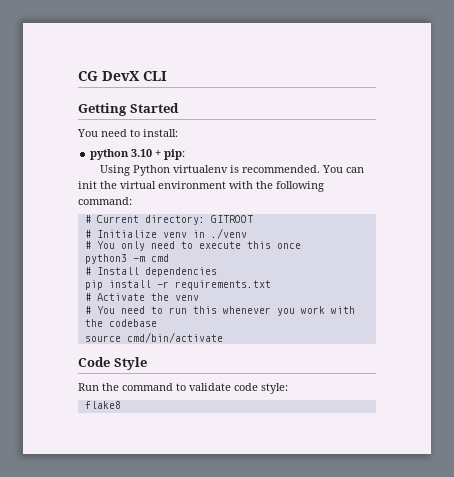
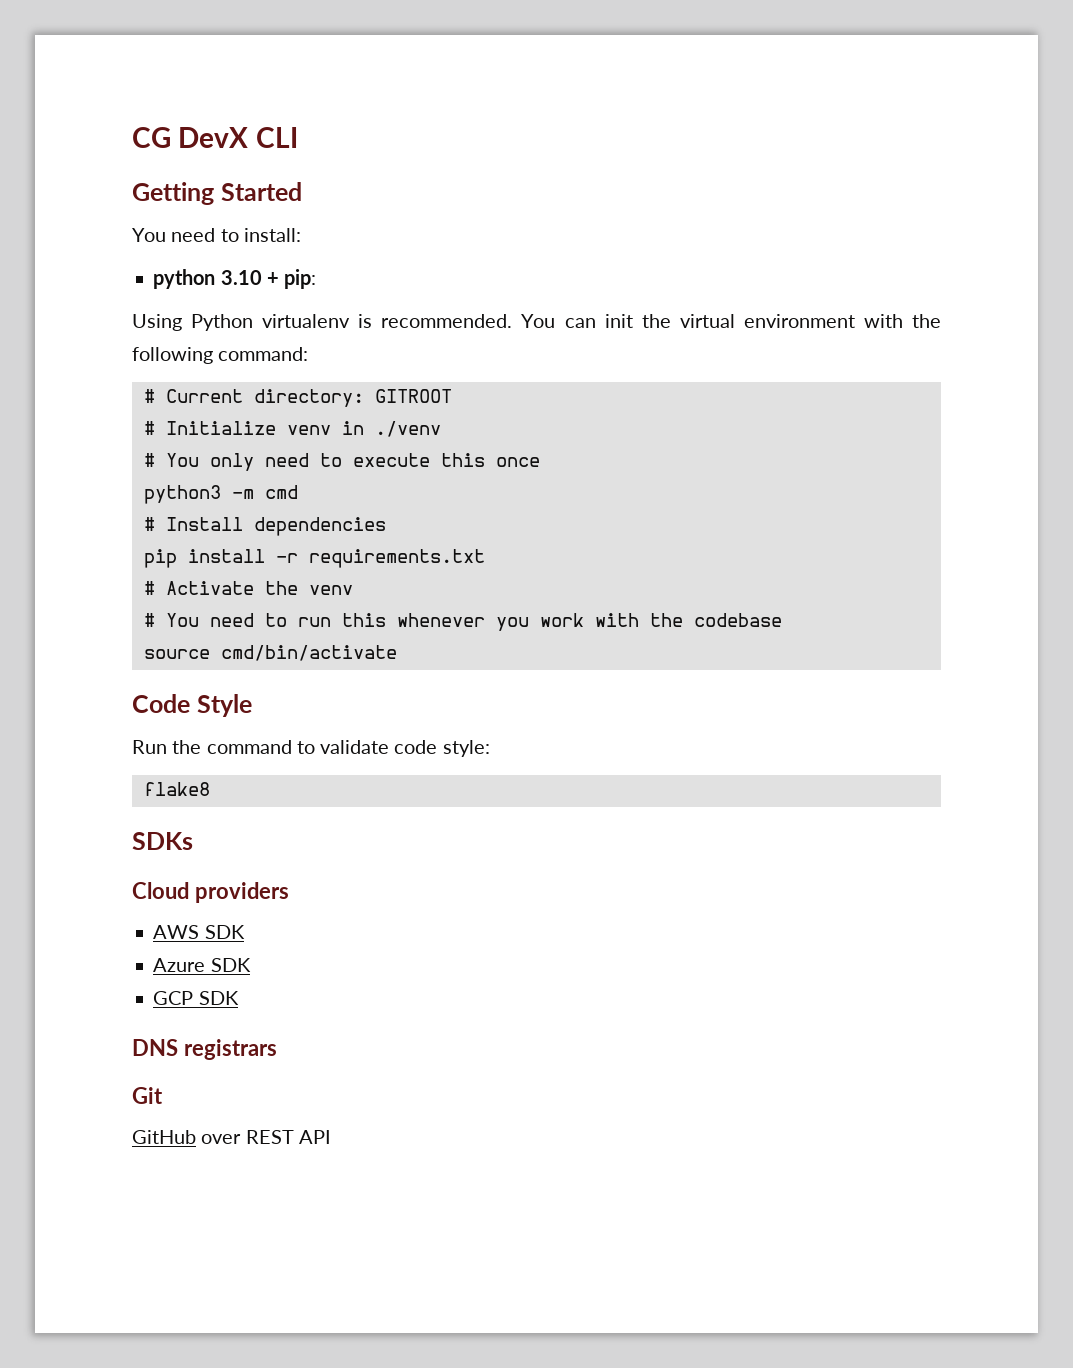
+ SDKs
+ Cloud providers
+ AWS SDK
+ Azure SDK
+ GCP SDK
+ DNS registrars
+ Git
+ GitHub over REST API

